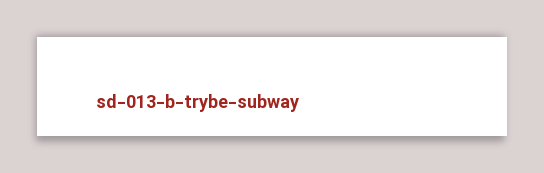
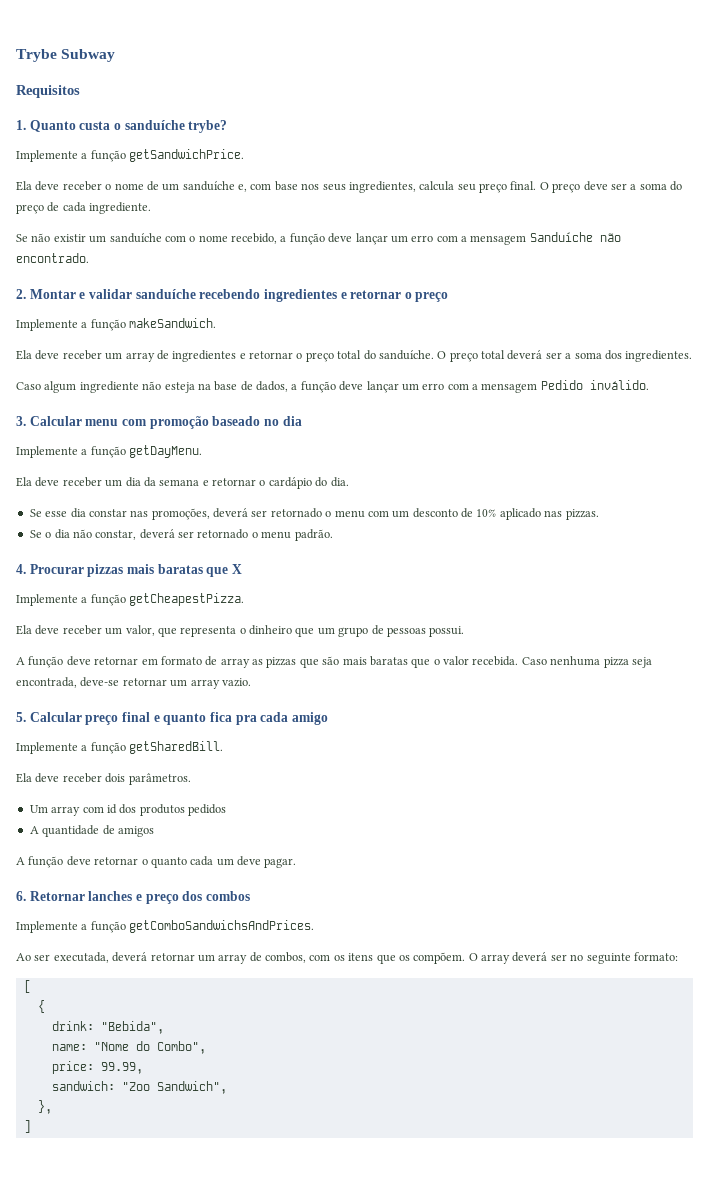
- sd-013-b-trybe-subway
+ Trybe Subway
+ Requisitos
+ 1. Quanto custa o sanduíche trybe?
+ Implemente a função getSandwichPrice.
+ Ela deve receber o nome de um sanduíche e, com base nos seus ingredientes, calcula seu preço final. O preço deve ser a soma do preço de cada ingrediente.
+ Se não existir um sanduíche com o nome recebido, a função deve lançar um erro com a mensagem Sanduíche não encontrado.
+ 2. Montar e validar sanduíche recebendo ingredientes e retornar o preço
+ Implemente a função makeSandwich.
+ Ela deve receber um array de ingredientes e retornar o preço total do sanduíche. O preço total deverá ser a soma dos ingredientes.
+ Caso algum ingrediente não esteja na base de dados, a função deve lançar um erro com a mensagem Pedido inválido.
+ 3. Calcular menu com promoção baseado no dia
+ Implemente a função getDayMenu.
+ Ela deve receber um dia da semana e retornar o cardápio do dia.
+ Se esse dia constar nas promoções, deverá ser retornado o menu com um desconto de 10% aplicado nas pizzas.
+ Se o dia não constar, deverá ser retornado o menu padrão.
+ 4. Procurar pizzas mais baratas que X
+ Implemente a função getCheapestPizza.
+ Ela deve receber um valor, que representa o dinheiro que um grupo de pessoas possui.
+ A função deve retornar em formato de array as pizzas que são mais baratas que o valor recebida. Caso nenhuma pizza seja encontrada, deve-se retornar um array vazio.
+ 5. Calcular preço final e quanto fica pra cada amigo
+ Implemente a função getSharedBill.
+ Ela deve receber dois parâmetros.
+ Um array com id dos produtos pedidos
+ A quantidade de amigos
+ A função deve retornar o quanto cada um deve pagar.
+ 6. Retornar lanches e preço dos combos
+ Implemente a função getComboSandwichsAndPrices.
+ Ao ser executada, deverá retornar um array de combos, com os itens que os compõem. O array deverá ser no seguinte formato:
+ [
+ {
+ drink: "Bebida",
+ name: "Nome do Combo",
+ price: 99.99,
+ sandwich: "Zoo Sandwich",
+ },
+ ]

